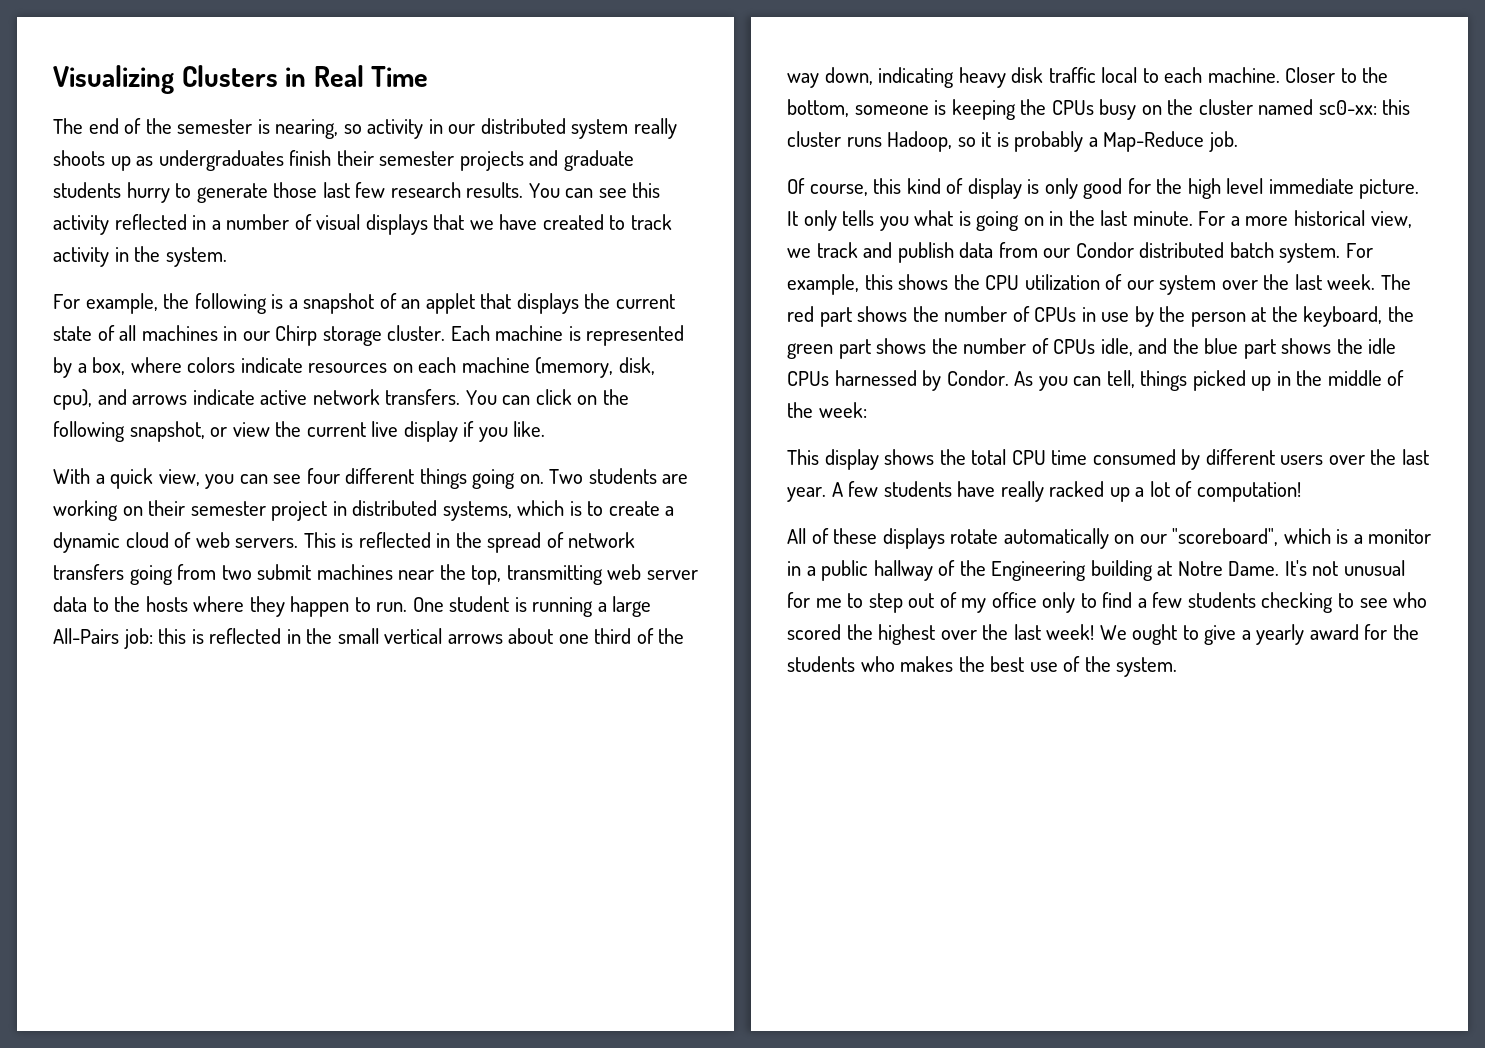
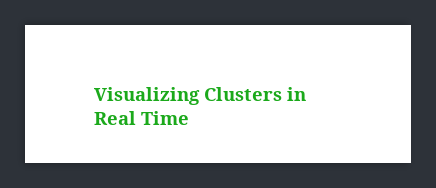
- The end of the semester is nearing, so activity in our distributed system really shoots up as undergraduates finish their semester projects and graduate students hurry to generate those last few research results. You can see this activity reflected in a number of visual displays that we have created to track activity in the system.
- For example, the following is a snapshot of an applet that displays the current state of all machines in our Chirp storage cluster. Each machine is represented by a box, where colors indicate resources on each machine (memory, disk, cpu), and arrows indicate active network transfers. You can click on the following snapshot, or view the current live display if you like.
- With a quick view, you can see four different things going on. Two students are working on their semester project in distributed systems, which is to create a dynamic cloud of web servers. This is reflected in the spread of network transfers going from two submit machines near the top, transmitting web server data to the hosts where they happen to run. One student is running a large All-Pairs job: this is reflected in the small vertical arrows about one third of the way down, indicating heavy disk traffic local to each machine. Closer to the bottom, someone is keeping the CPUs busy on the cluster named sc0-xx: this cluster runs Hadoop, so it is probably a Map-Reduce job.
- Of course, this kind of display is only good for the high level immediate picture. It only tells you what is going on in the last minute. For a more historical view, we track and publish data from our Condor distributed batch system. For example, this shows the CPU utilization of our system over the last week. The red part shows the number of CPUs in use by the person at the keyboard, the green part shows the number of CPUs idle, and the blue part shows the idle CPUs harnessed by Condor. As you can tell, things picked up in the middle of the week:
- This display shows the total CPU time consumed by different users over the last year. A few students have really racked up a lot of computation!
- All of these displays rotate automatically on our "scoreboard", which is a monitor in a public hallway of the Engineering building at Notre Dame. It's not unusual for me to step out of my office only to find a few students checking to see who scored the highest over the last week! We ought to give a yearly award for the students who makes the best use of the system.

